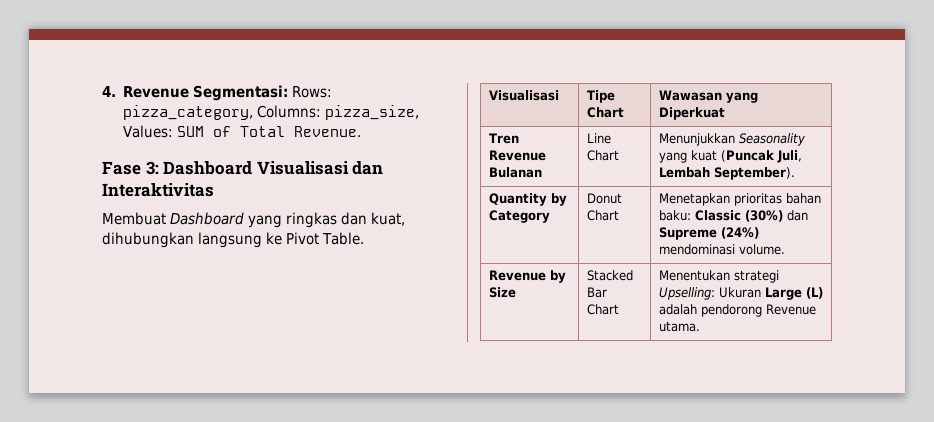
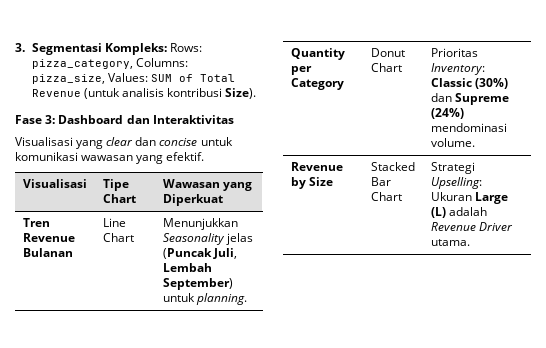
- 4. Revenue Segmentasi: Rows: pizza_category, Columns: pizza_size, Values: SUM of Total Revenue.
+ 3. Segmentasi Kompleks: Rows: pizza_category, Columns: pizza_size, Values: SUM of Total Revenue (untuk analisis kontribusi Size).
- Fase 3: Dashboard Visualisasi dan Interaktivitas
+ Fase 3: Dashboard dan Interaktivitas
- Membuat Dashboard yang ringkas dan kuat, dihubungkan langsung ke Pivot Table.
+ Visualisasi yang clear dan concise untuk komunikasi wawasan yang efektif.
- Tren Revenue Bulanan | Line Chart | Menunjukkan Seasonality yang kuat (Puncak Juli, Lembah September).
+ Tren Revenue Bulanan | Line Chart | Menunjukkan Seasonality jelas (Puncak Juli, Lembah September) untuk planning.
- Quantity by Category | Donut Chart | Menetapkan prioritas bahan baku: Classic (30%) dan Supreme (24%) mendominasi volume.
+ Quantity per Category | Donut Chart | Prioritas Inventory: Classic (30%) dan Supreme (24%) mendominasi volume.
- Revenue by Size | Stacked Bar Chart | Menentukan strategi Upselling: Ukuran Large (L) adalah pendorong Revenue utama.
+ Revenue by Size | Stacked Bar Chart | Strategi Upselling: Ukuran Large (L) adalah Revenue Driver utama.

